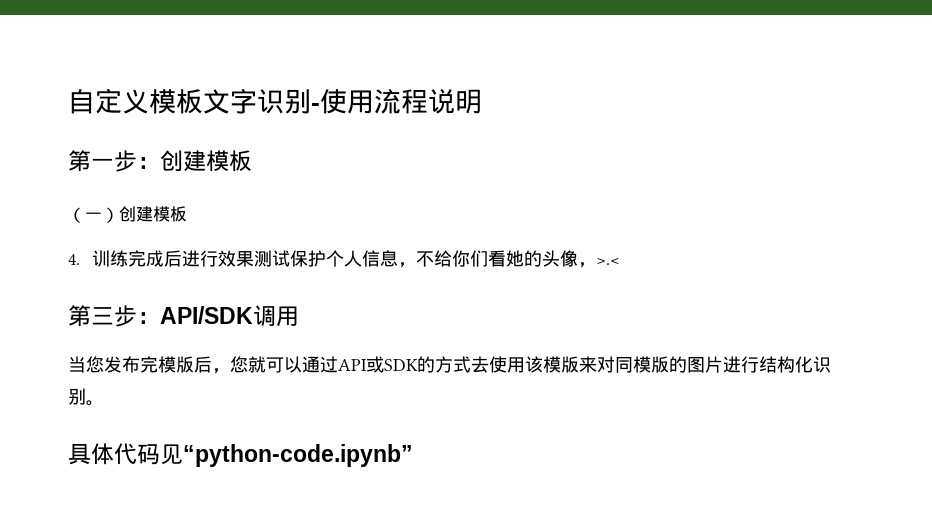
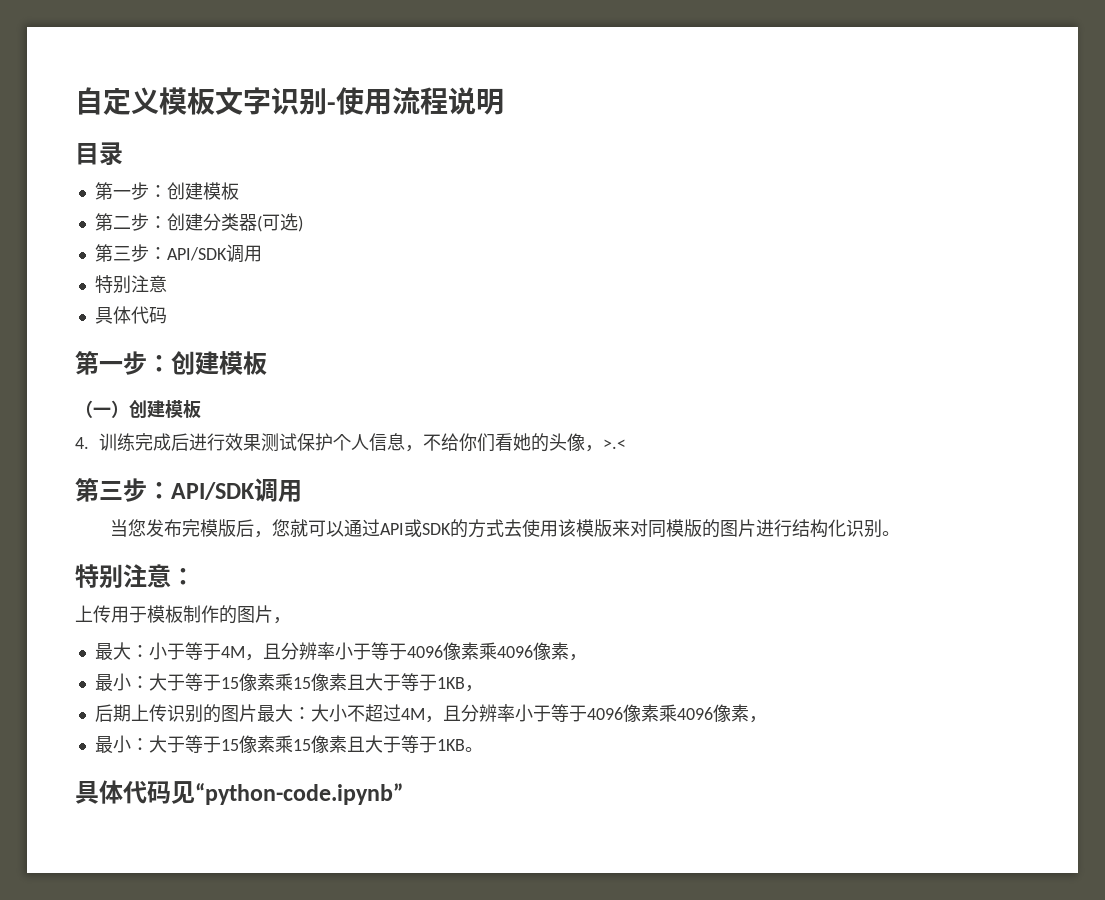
+ 目录
+ 第一步：创建模板
+ 第二步：创建分类器(可选)
+ 第三步：API/SDK调用
+ 特别注意
+ 具体代码
+ 特别注意：
+ 上传用于模板制作的图片，
+ 最大：小于等于4M，且分辨率小于等于4096像素乘4096像素，
+ 最小：大于等于15像素乘15像素且大于等于1KB，
+ 后期上传识别的图片最大：大小不超过4M，且分辨率小于等于4096像素乘4096像素，
+ 最小：大于等于15像素乘15像素且大于等于1KB。

